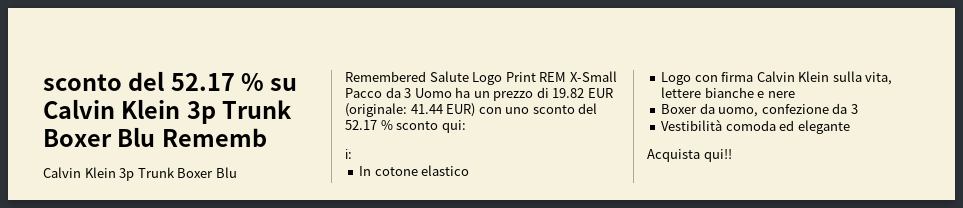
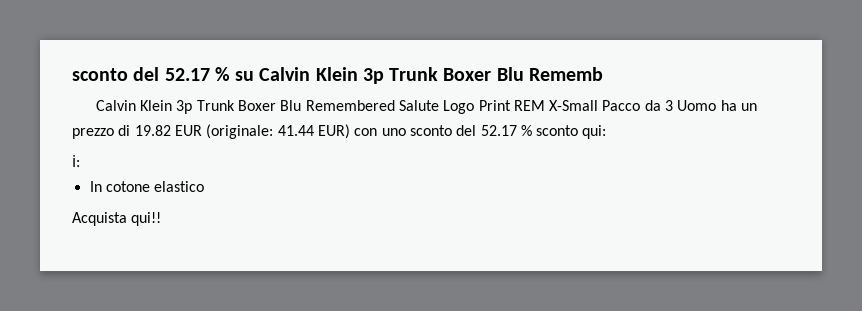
- Logo con firma Calvin Klein sulla vita, lettere bianche e nere
- Boxer da uomo, confezione da 3
- Vestibilità comoda ed elegante

